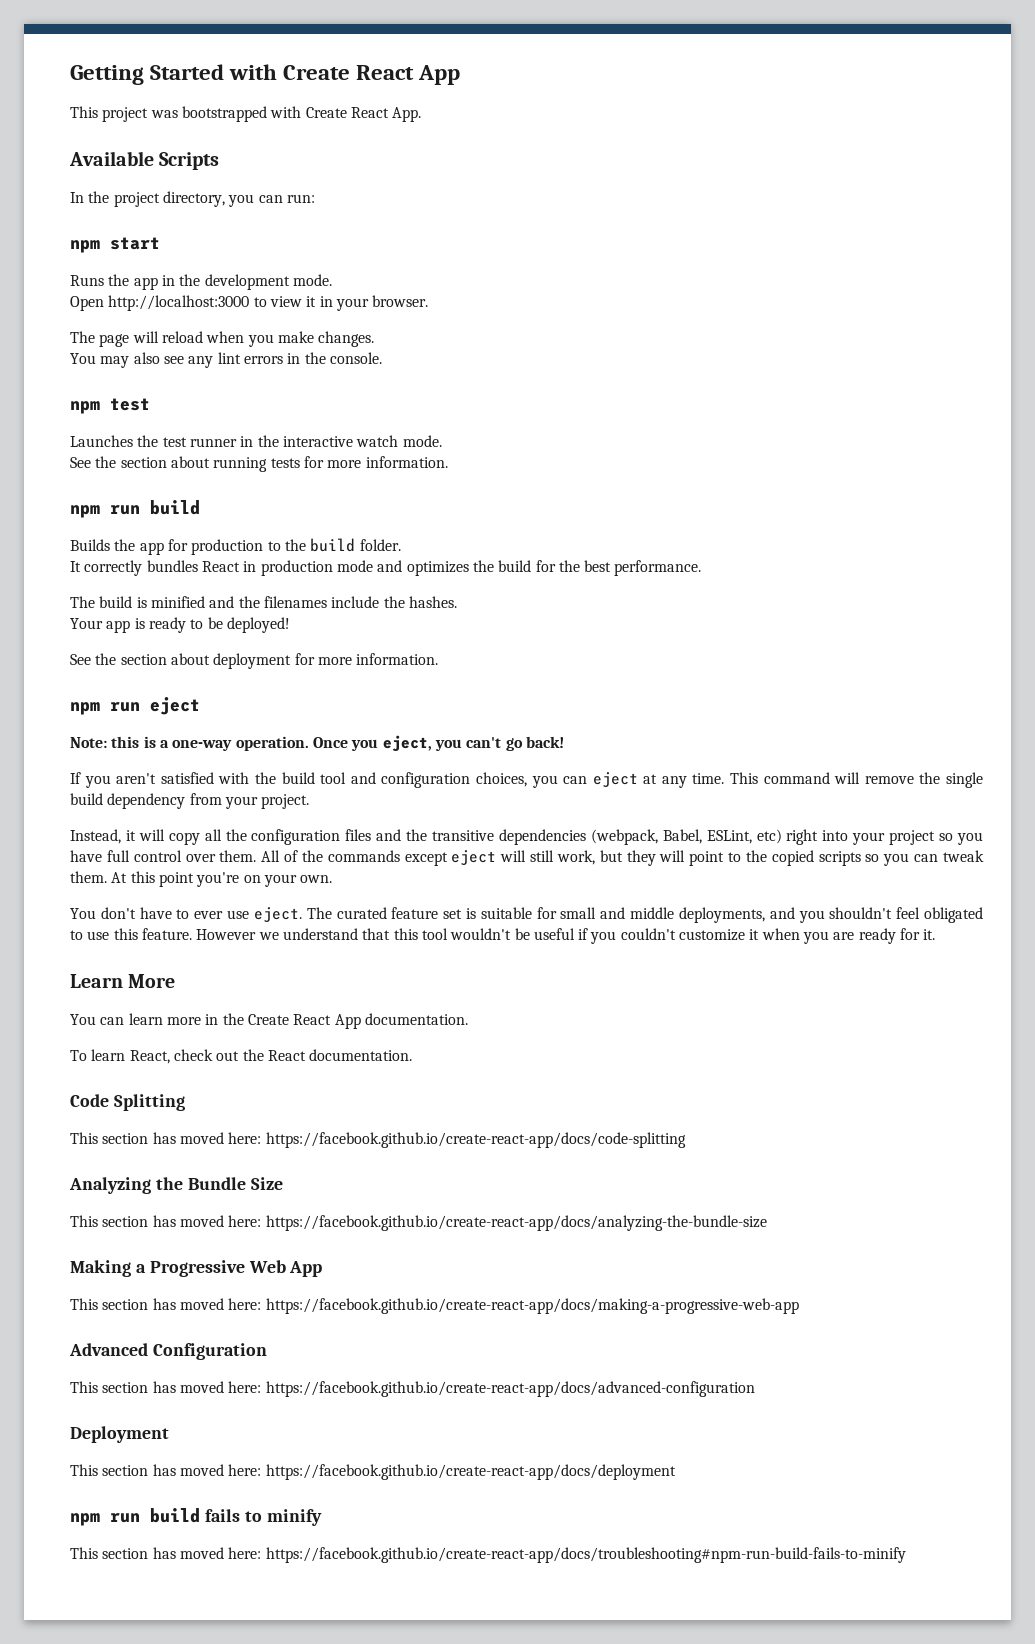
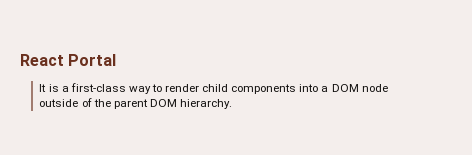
- Getting Started with Create React App
- This project was bootstrapped with Create React App.
- Available Scripts
- In the project directory, you can run:
- npm start
- Runs the app in the development mode.
- Open http://localhost:3000 to view it in your browser.
- The page will reload when you make changes.
- You may also see any lint errors in the console.
- npm test
- Launches the test runner in the interactive watch mode.
- See the section about running tests for more information.
- npm run build
- Builds the app for production to the build folder.
- It correctly bundles React in production mode and optimizes the build for the best performance.
- The build is minified and the filenames include the hashes.
- Your app is ready to be deployed!
- See the section about deployment for more information.
- npm run eject
- Note: this is a one-way operation. Once you eject, you can't go back!
- If you aren't satisfied with the build tool and configuration choices, you can eject at any time. This command will remove the single build dependency from your project.
- Instead, it will copy all the configuration files and the transitive dependencies (webpack, Babel, ESLint, etc) right into your project so you have full control over them. All of the commands except eject will still work, but they will point to the copied scripts so you can tweak them. At this point you're on your own.
- You don't have to ever use eject. The curated feature set is suitable for small and middle deployments, and you shouldn't feel obligated to use this feature. However we understand that this tool wouldn't be useful if you couldn't customize it when you are ready for it.
- Learn More
- You can learn more in the Create React App documentation.
- To learn React, check out the React documentation.
- Code Splitting
- This section has moved here: https://facebook.github.io/create-react-app/docs/code-splitting
- Analyzing the Bundle Size
- This section has moved here: https://facebook.github.io/create-react-app/docs/analyzing-the-bundle-size
- Making a Progressive Web App
- This section has moved here: https://facebook.github.io/create-react-app/docs/making-a-progressive-web-app
- Advanced Configuration
- This section has moved here: https://facebook.github.io/create-react-app/docs/advanced-configuration
- Deployment
- This section has moved here: https://facebook.github.io/create-react-app/docs/deployment
- npm run build fails to minify
- This section has moved here: https://facebook.github.io/create-react-app/docs/troubleshooting#npm-run-build-fails-to-minify
+ React Portal
+ It is a first-class way to render child components into a DOM node outside of the parent DOM hierarchy.

